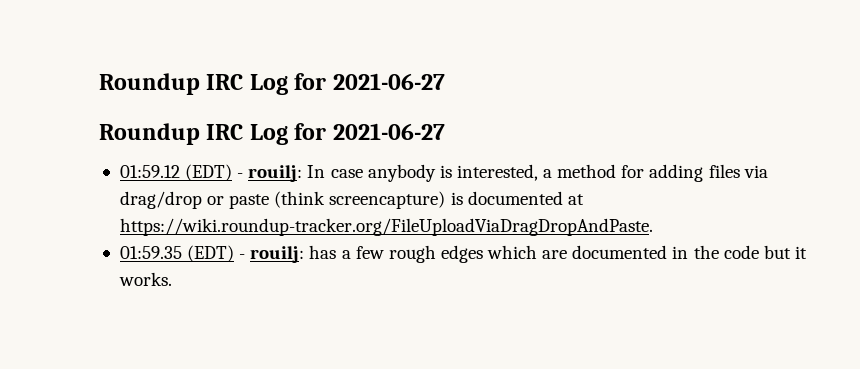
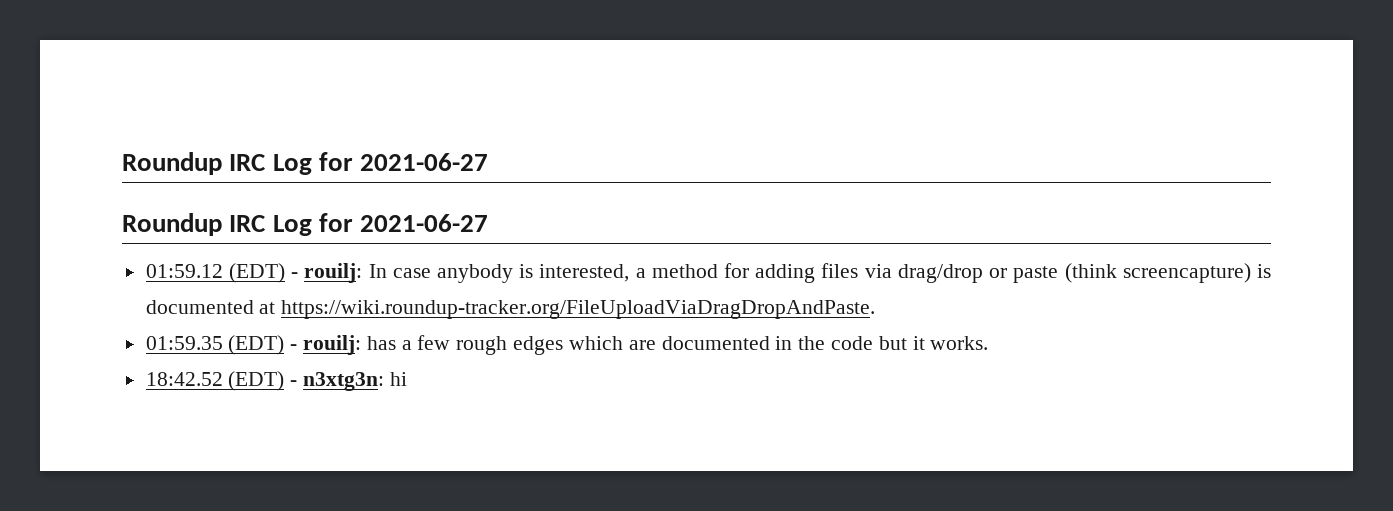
+ 18:42.52 (EDT) - n3xtg3n: hi

